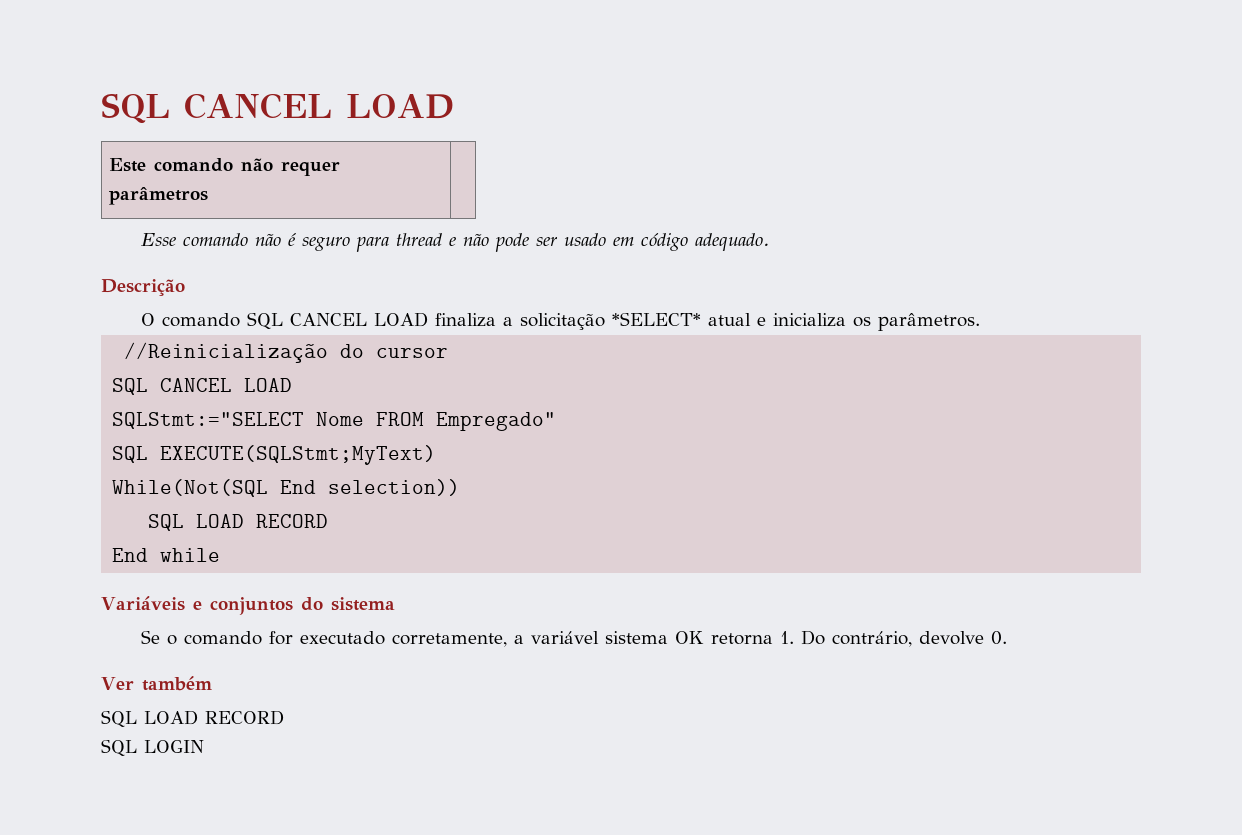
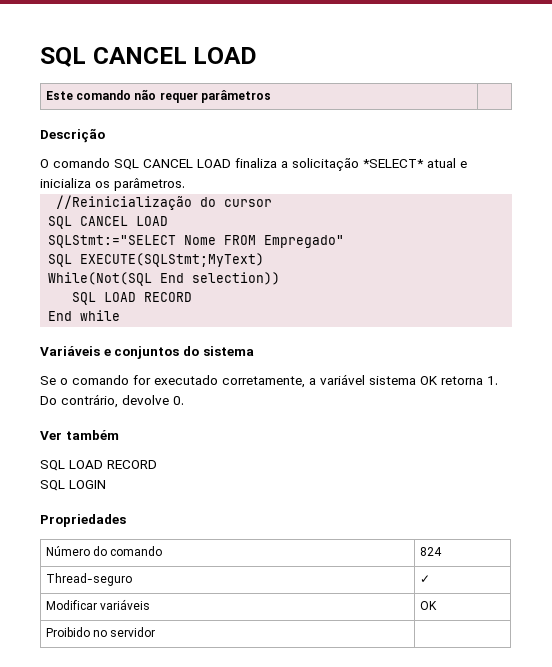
- Esse comando não é seguro para thread e não pode ser usado em código adequado.
+ Propriedades
+ Número do comando | 824
+ Thread-seguro | ✓
+ Modificar variáveis | OK
+ Proibido no servidor |

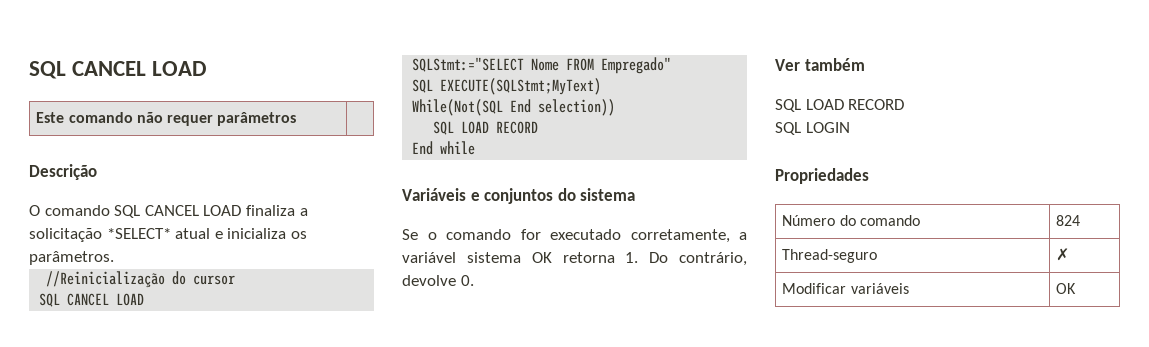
- Thread-seguro | ✓
+ Thread-seguro | ✗
- Proibido no servidor |

